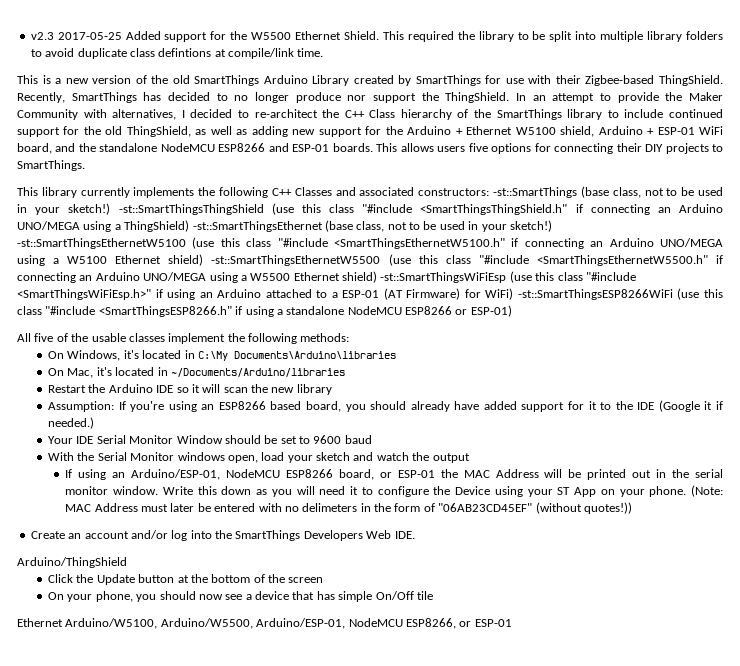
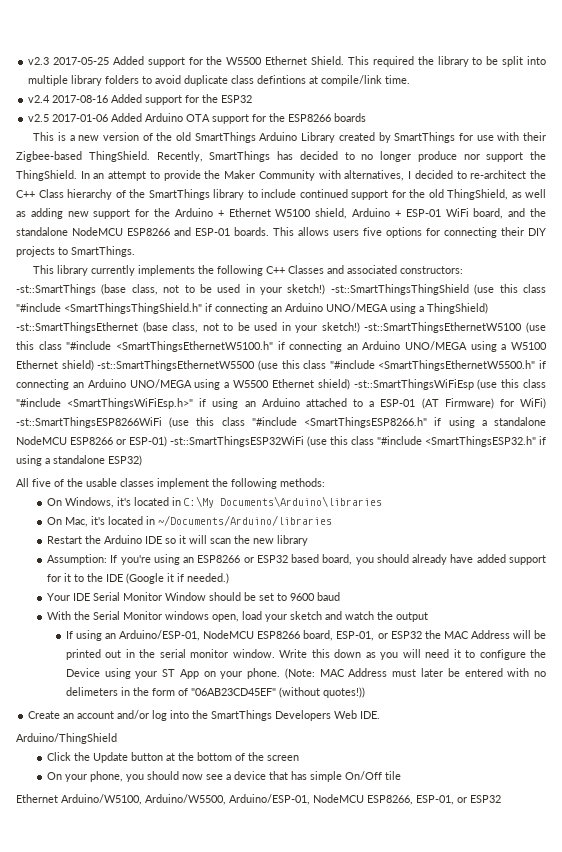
+ v2.4 2017-08-16 Added support for the ESP32
+ v2.5 2017-01-06 Added Arduino OTA support for the ESP8266 boards
- -st::SmartThingsEthernetW5100 (use this class "#include <SmartThingsEthernetW5100.h" if connecting an Arduino UNO/MEGA using a W5100 Ethernet shield) -st::SmartThingsEthernetW5500 (use this class "#include <SmartThingsEthernetW5500.h" if connecting an Arduino UNO/MEGA using a W5500 Ethernet shield) -st::SmartThingsWiFiEsp (use this class "#include <SmartThingsWiFiEsp.h>" if using an Arduino attached to a ESP-01 (AT Firmware) for WiFi) -st::SmartThingsESP8266WiFi (use this class "#include <SmartThingsESP8266.h" if using a standalone NodeMCU ESP8266 or ESP-01)
+ -st::SmartThingsEthernetW5100 (use this class "#include <SmartThingsEthernetW5100.h" if connecting an Arduino UNO/MEGA using a W5100 Ethernet shield) -st::SmartThingsEthernetW5500 (use this class "#include <SmartThingsEthernetW5500.h" if connecting an Arduino UNO/MEGA using a W5500 Ethernet shield) -st::SmartThingsWiFiEsp (use this class "#include <SmartThingsWiFiEsp.h>" if using an Arduino attached to a ESP-01 (AT Firmware) for WiFi) -st::SmartThingsESP8266WiFi (use this class "#include <SmartThingsESP8266.h" if using a standalone NodeMCU ESP8266 or ESP-01) -st::SmartThingsESP32WiFi (use this class "#include <SmartThingsESP32.h" if using a standalone ESP32)
- Assumption: If you're using an ESP8266 based board, you should already have added support for it to the IDE (Google it if needed.)
+ Assumption: If you're using an ESP8266 or ESP32 based board, you should already have added support for it to the IDE (Google it if needed.)
- If using an Arduino/ESP-01, NodeMCU ESP8266 board, or ESP-01 the MAC Address will be printed out in the serial monitor window.
+ If using an Arduino/ESP-01, NodeMCU ESP8266 board, ESP-01, or ESP32 the MAC Address will be printed out in the serial monitor window.
- Ethernet Arduino/W5100, Arduino/W5500, Arduino/ESP-01, NodeMCU ESP8266, or ESP-01
+ Ethernet Arduino/W5100, Arduino/W5500, Arduino/ESP-01, NodeMCU ESP8266, ESP-01, or ESP32

